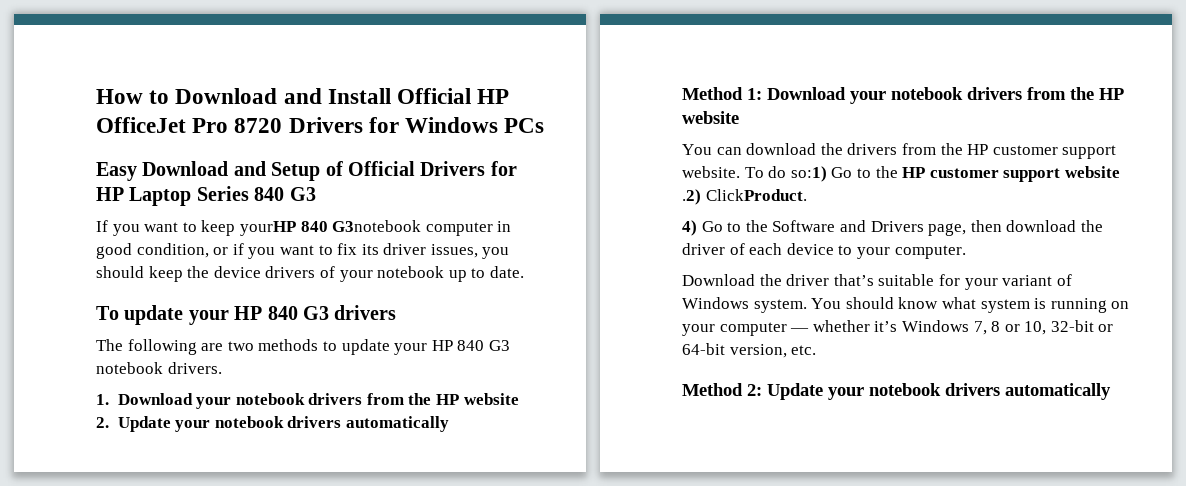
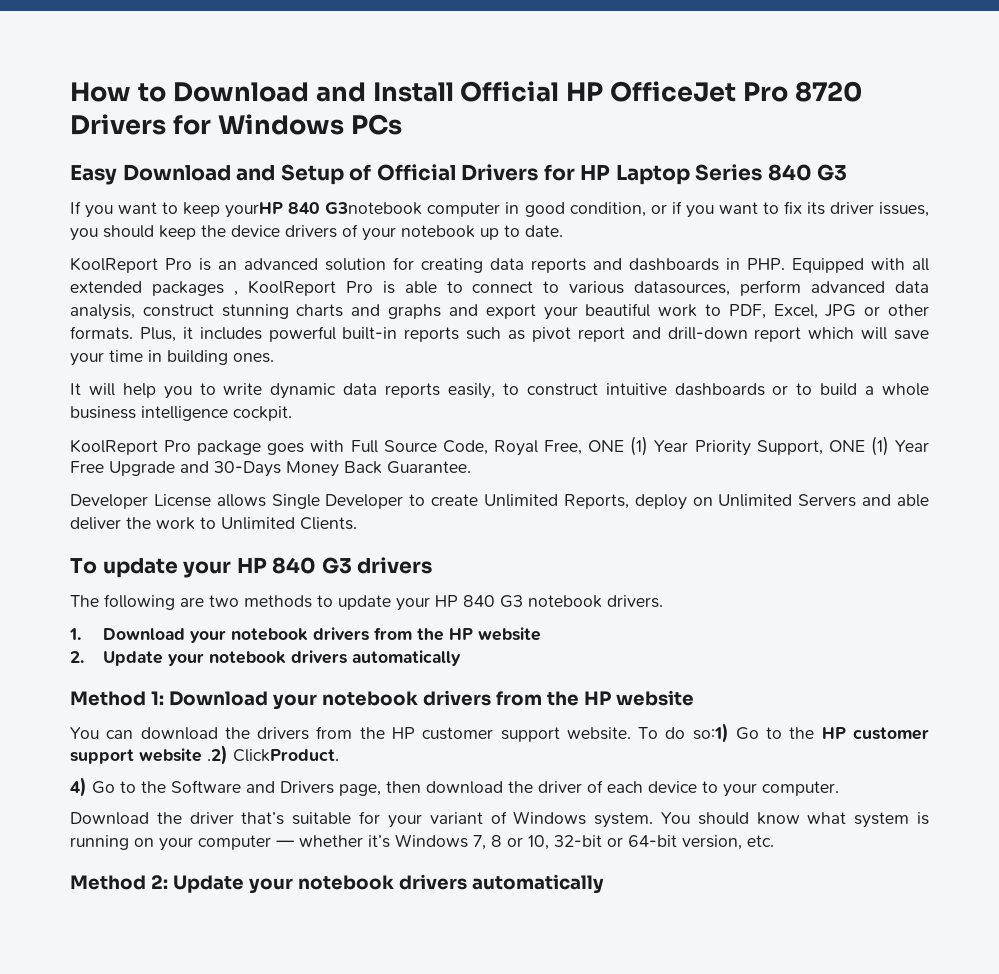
+ KoolReport Pro is an advanced solution for creating data reports and dashboards in PHP. Equipped with all extended packages , KoolReport Pro is able to connect to various datasources, perform advanced data analysis, construct stunning charts and graphs and export your beautiful work to PDF, Excel, JPG or other formats. Plus, it includes powerful built-in reports such as pivot report and drill-down report which will save your time in building ones.
+ It will help you to write dynamic data reports easily, to construct intuitive dashboards or to build a whole business intelligence cockpit.
+ KoolReport Pro package goes with Full Source Code, Royal Free, ONE (1) Year Priority Support, ONE (1) Year Free Upgrade and 30-Days Money Back Guarantee.
+ Developer License allows Single Developer to create Unlimited Reports, deploy on Unlimited Servers and able deliver the work to Unlimited Clients.

